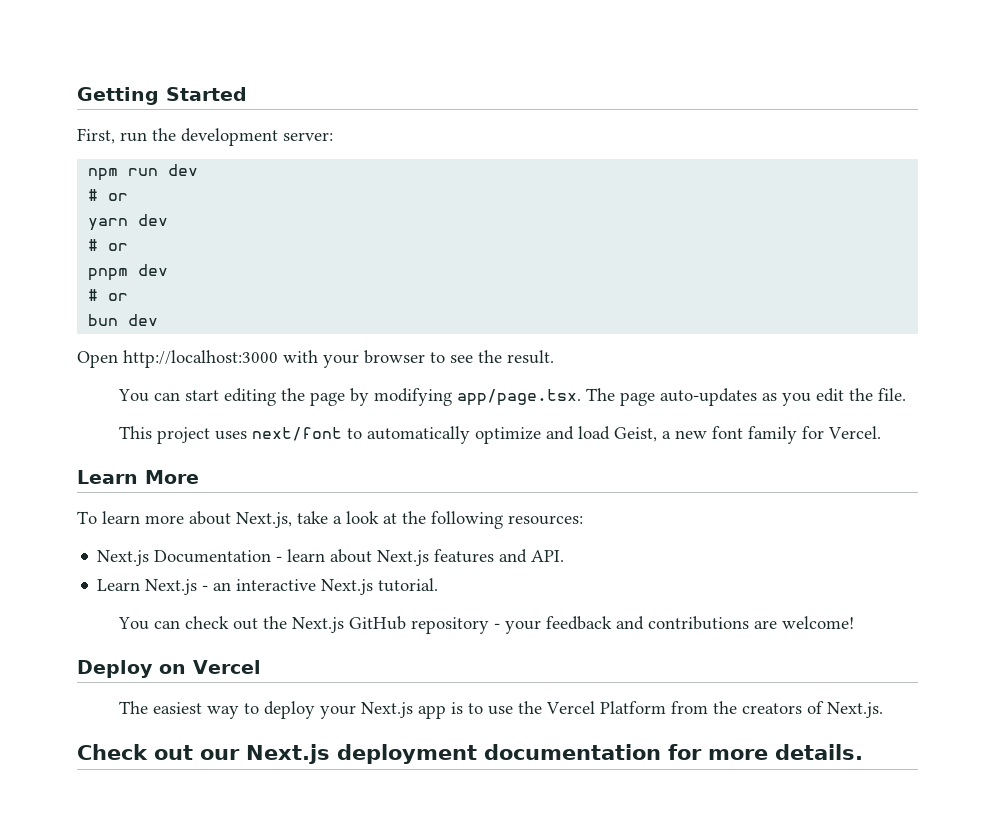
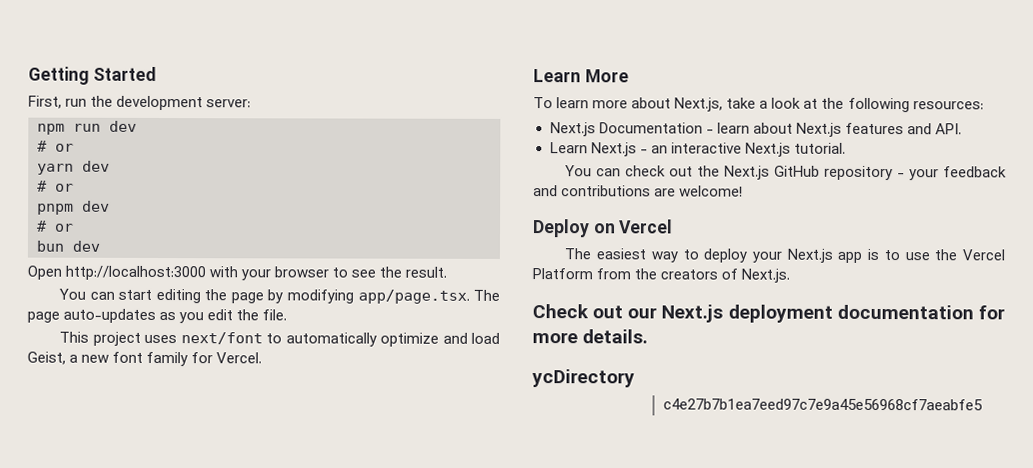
+ ycDirectory
+ c4e27b7b1ea7eed97c7e9a45e56968cf7aeabfe5

